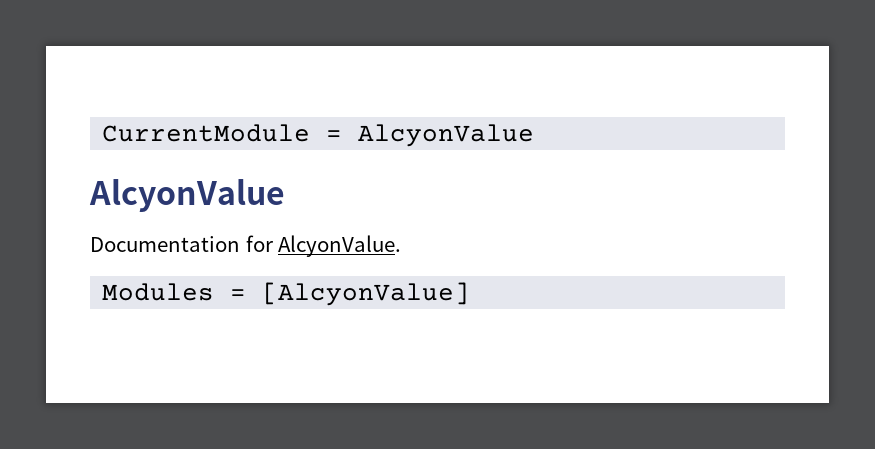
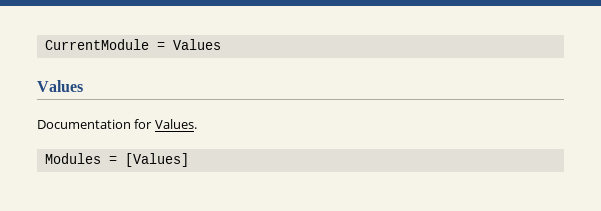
- CurrentModule = AlcyonValue
- AlcyonValue
+ CurrentModule = Values
+ Values
- Documentation for AlcyonValue.
+ Documentation for Values.
- Modules = [AlcyonValue]
+ Modules = [Values]

